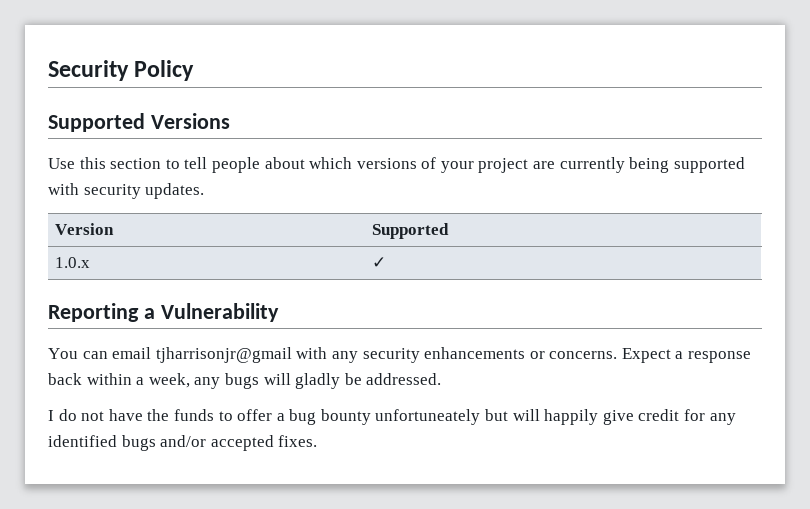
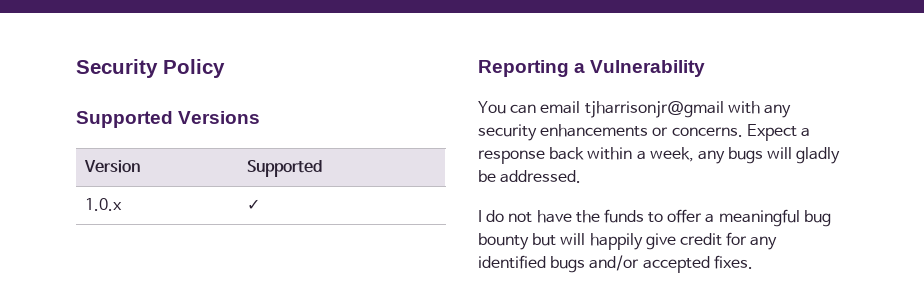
- Use this section to tell people about which versions of your project are currently being supported with security updates.
- I do not have the funds to offer a bug bounty unfortuneately but will happily give credit for any identified bugs and/or accepted fixes.
+ I do not have the funds to offer a meaningful bug bounty but will happily give credit for any identified bugs and/or accepted fixes.

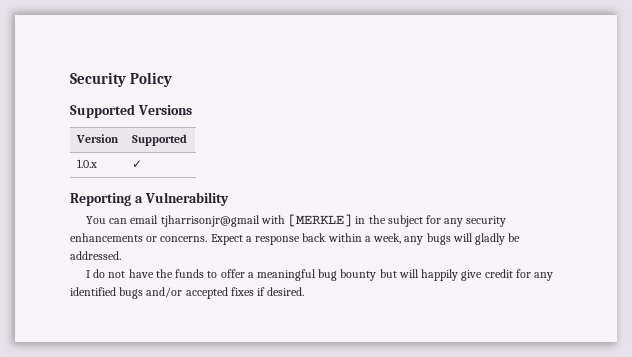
- You can email tjharrisonjr@gmail with any security enhancements or concerns.
+ You can email tjharrisonjr@gmail with [MERKLE] in the subject for any security enhancements or concerns.
- I do not have the funds to offer a meaningful bug bounty but will happily give credit for any identified bugs and/or accepted fixes.
+ I do not have the funds to offer a meaningful bug bounty but will happily give credit for any identified bugs and/or accepted fixes if desired.

